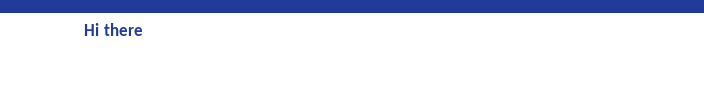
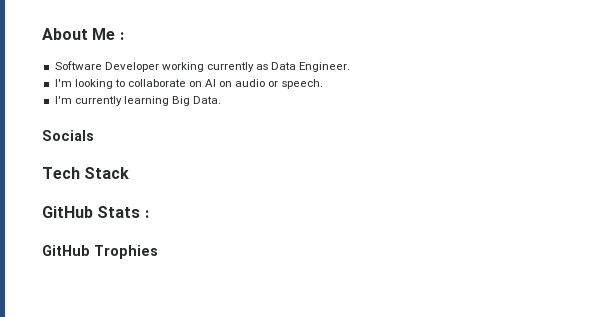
- Hi there
+ About Me :
+ Software Developer working currently as Data Engineer.
+ I'm looking to collaborate on AI on audio or speech.
+ I'm currently learning Big Data.
+ Socials
+ Tech Stack
+ GitHub Stats :
+ GitHub Trophies

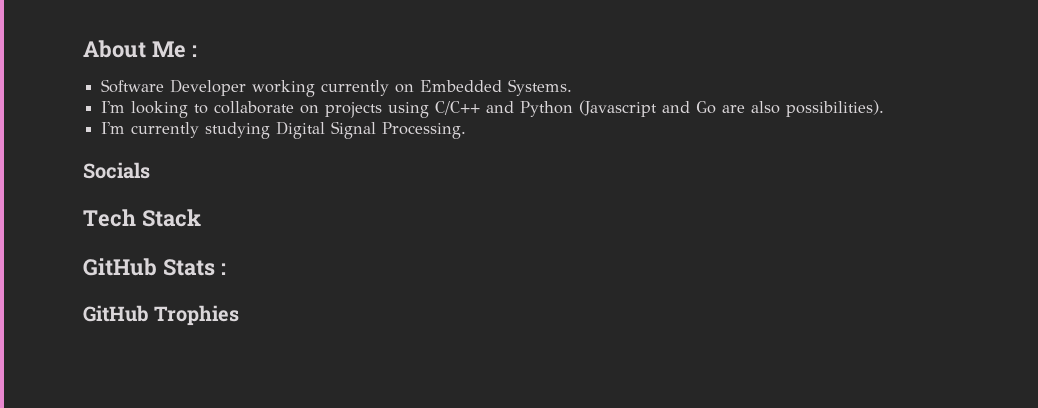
- Software Developer working currently as Data Engineer.
+ Software Developer working currently on Embedded Systems.
- I'm looking to collaborate on AI on audio or speech.
- I'm currently learning Big Data.
+ I'm looking to collaborate on projects using C/C++ and Python (Javascript and Go are also possibilities).
+ I'm currently studying Digital Signal Processing.

